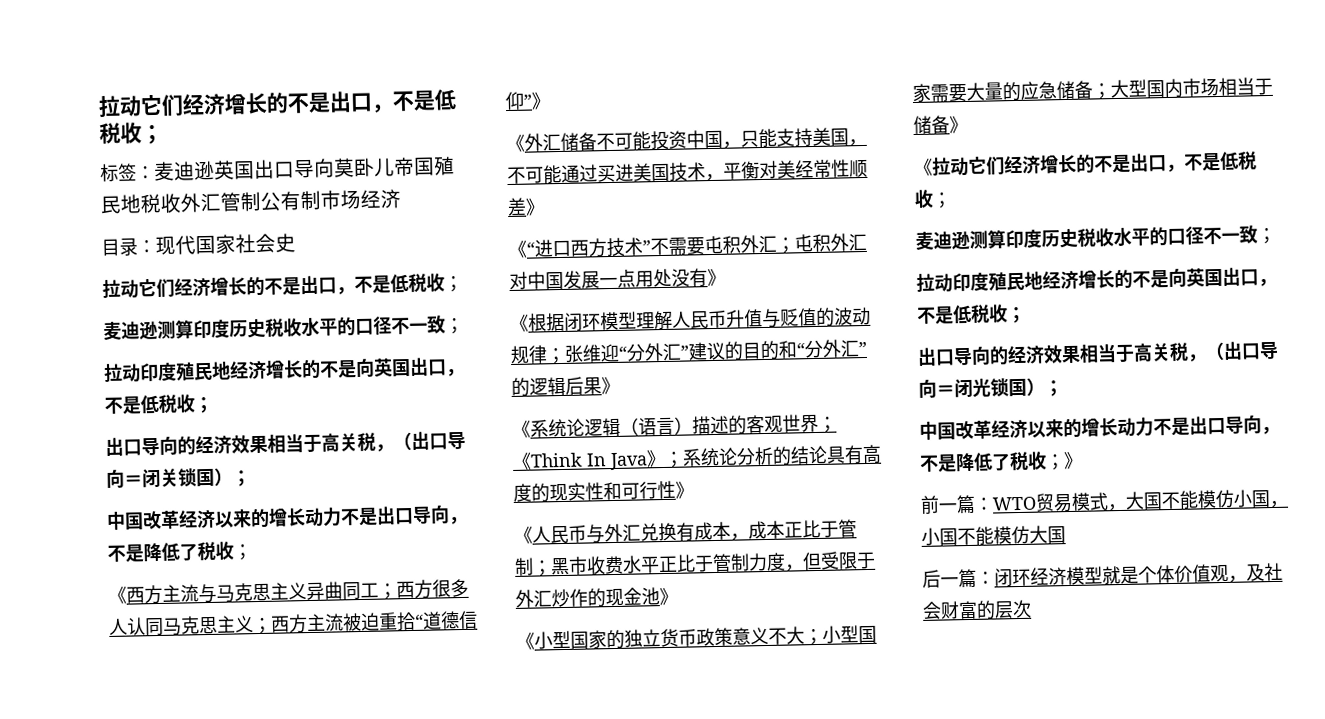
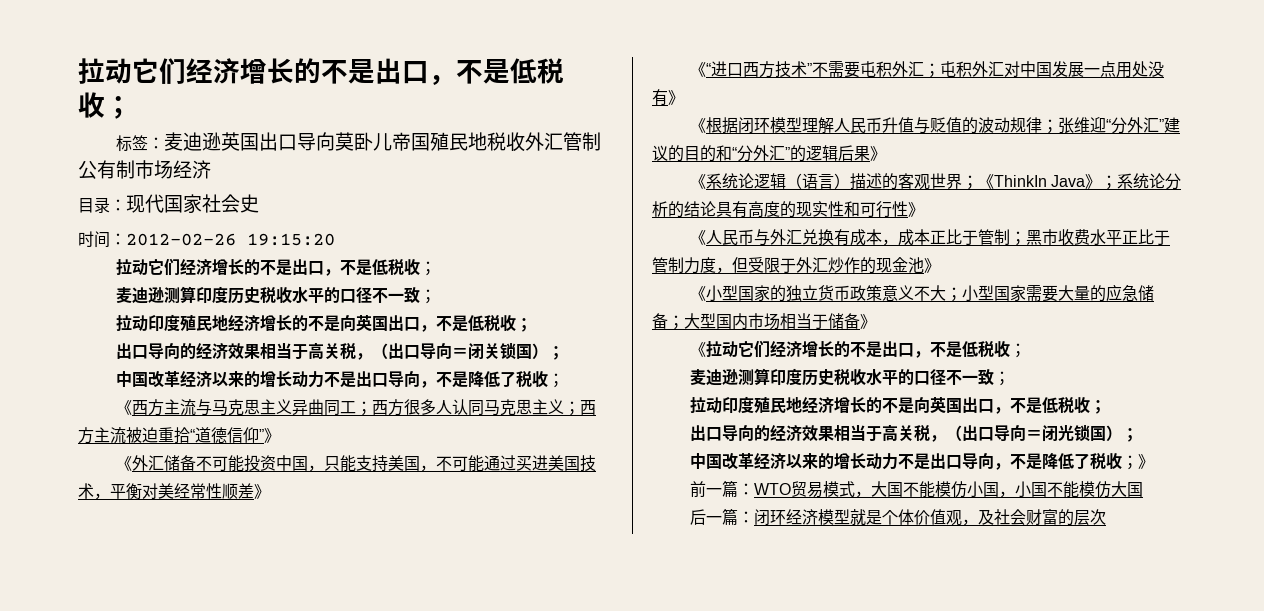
+ 时间：2012-02-26 19:15:20
- 《系统论逻辑（语言）描述的客观世界；《Think In Java》；系统论分析的结论具有高度的现实性和可行性》
+ 《系统论逻辑（语言）描述的客观世界；《ThinkIn Java》；系统论分析的结论具有高度的现实性和可行性》

